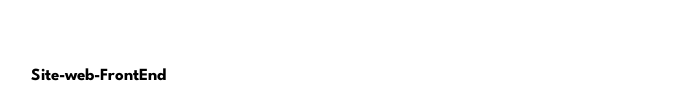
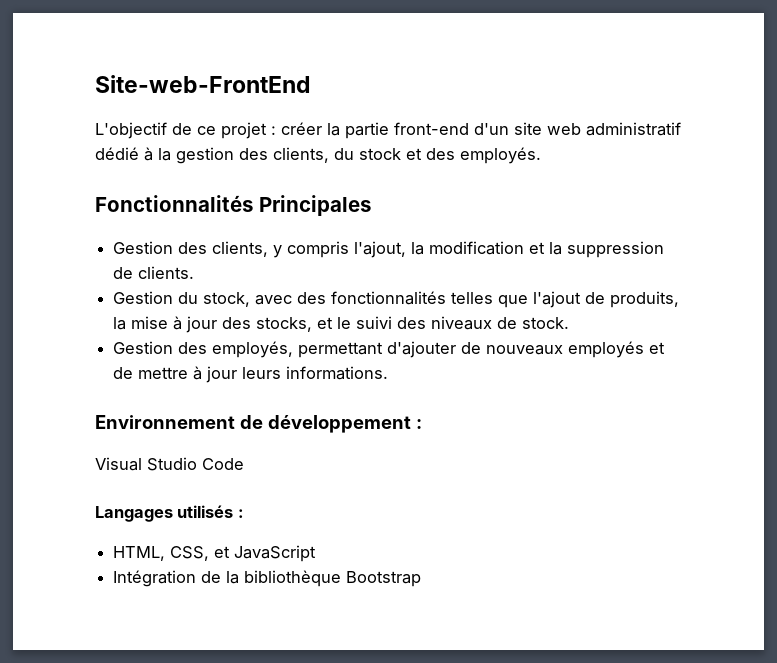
+ L'objectif de ce projet : créer la partie front-end d'un site web administratif dédié à la gestion des clients, du stock et des employés.
+ Fonctionnalités Principales
+ Gestion des clients, y compris l'ajout, la modification et la suppression de clients.
+ Gestion du stock, avec des fonctionnalités telles que l'ajout de produits, la mise à jour des stocks, et le suivi des niveaux de stock.
+ Gestion des employés, permettant d'ajouter de nouveaux employés et de mettre à jour leurs informations.
+ Environnement de développement :
+ Visual Studio Code
+ Langages utilisés :
+ HTML, CSS, et JavaScript
+ Intégration de la bibliothèque Bootstrap

